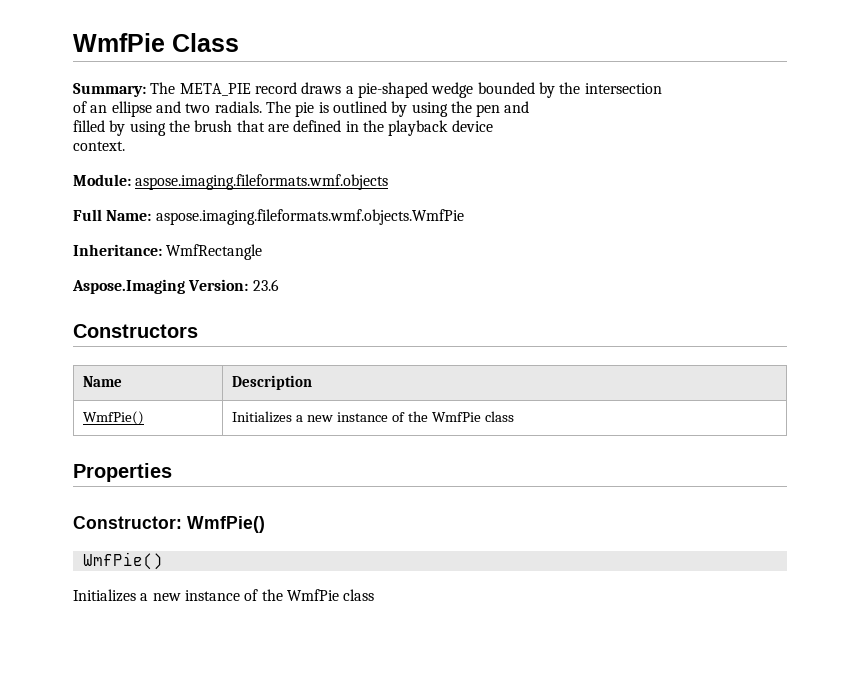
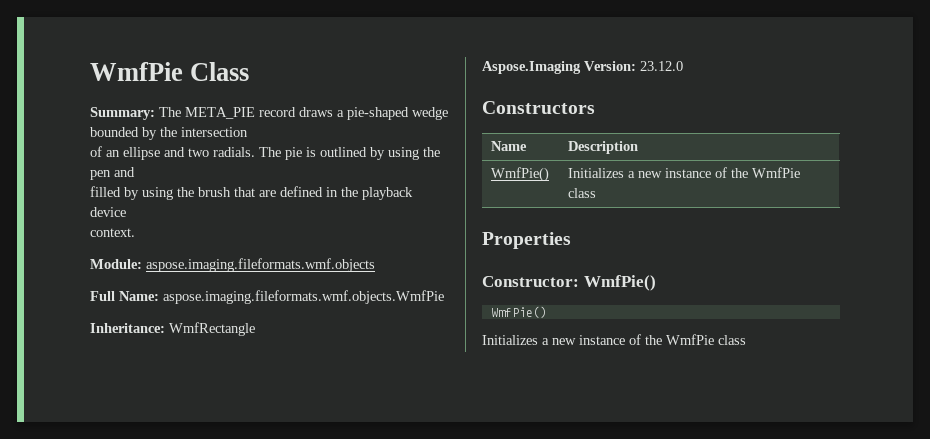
- Aspose.Imaging Version: 23.6
+ Aspose.Imaging Version: 23.12.0

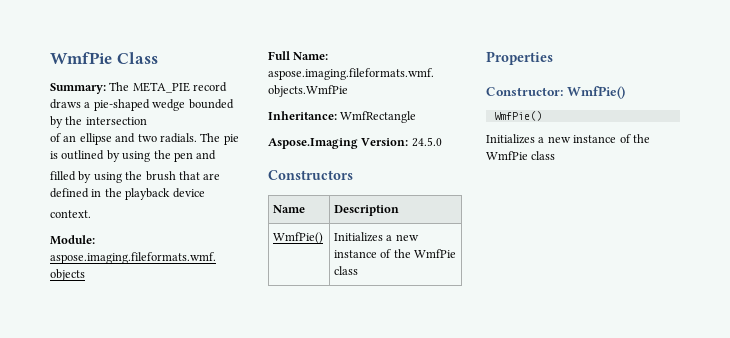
- Aspose.Imaging Version: 23.12.0
+ Aspose.Imaging Version: 24.5.0

